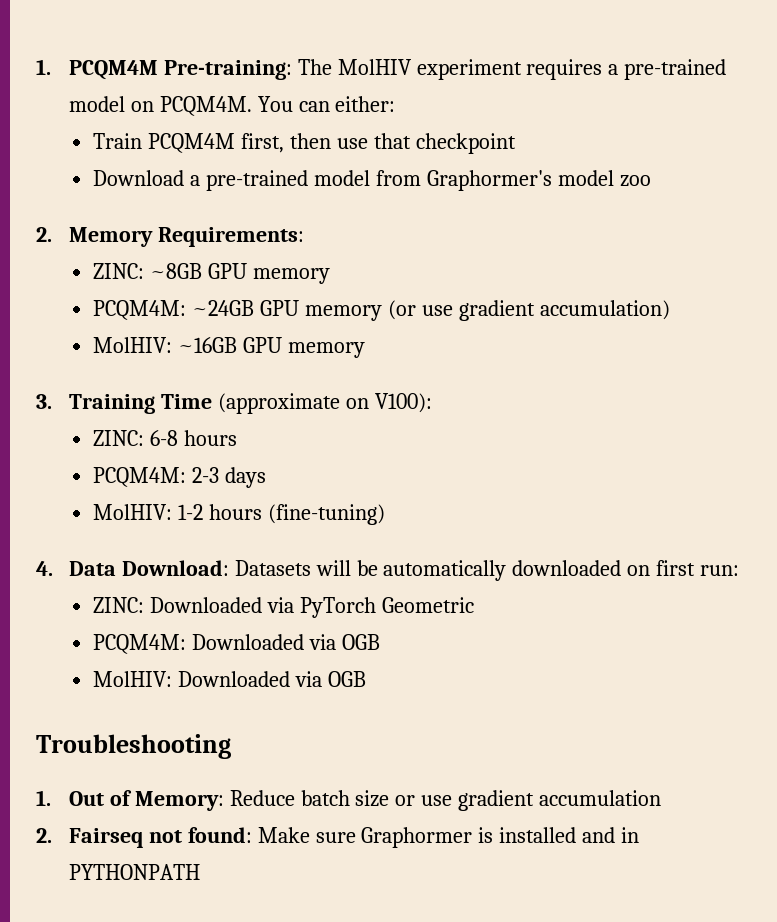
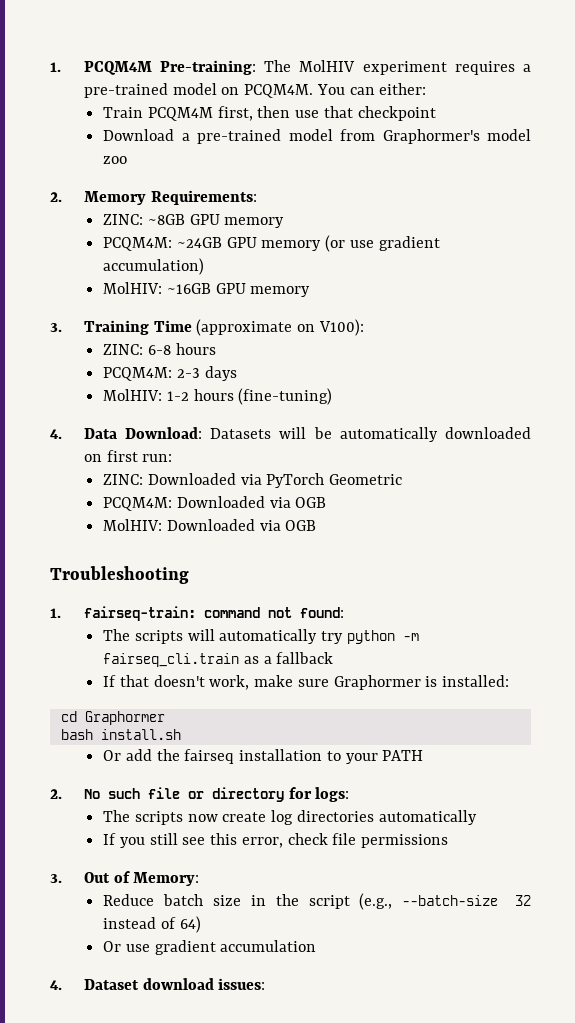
- 1. Out of Memory: Reduce batch size or use gradient accumulation
- 2. Fairseq not found: Make sure Graphormer is installed and in PYTHONPATH
+ 1. fairseq-train: command not found:
+ The scripts will automatically try python -m fairseq_cli.train as a fallback
+ If that doesn't work, make sure Graphormer is installed:
+ cd Graphormer
+ bash install.sh
+ Or add the fairseq installation to your PATH
+ 2. No such file or directory for logs:
+ The scripts now create log directories automatically
+ If you still see this error, check file permissions
+ 3. Out of Memory:
+ Reduce batch size in the script (e.g., --batch-size 32 instead of 64)
+ Or use gradient accumulation
+ 4. Dataset download issues:

